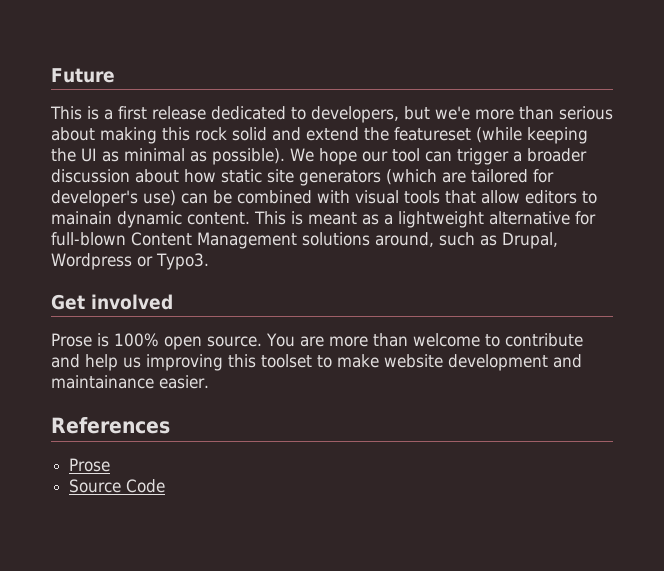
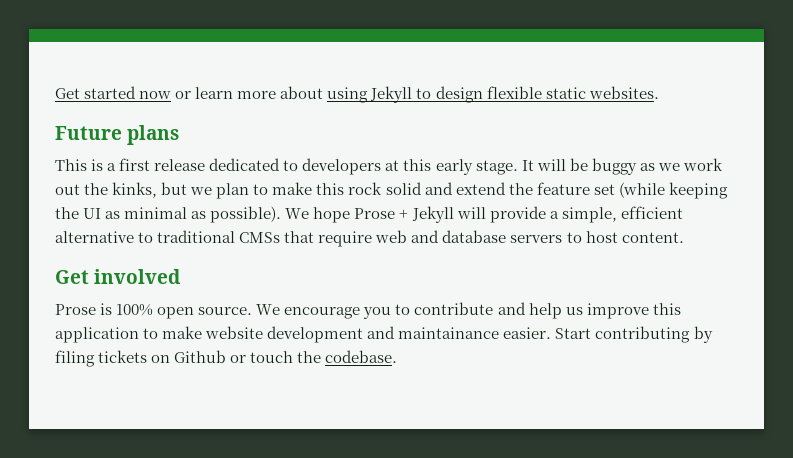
+ Get started now or learn more about using Jekyll to design flexible static websites.
- Future
+ Future plans
- This is a first release dedicated to developers, but we'e more than serious about making this rock solid and extend the featureset (while keeping the UI as minimal as possible).
+ This is a first release dedicated to developers at this early stage. It will be buggy as we work out the kinks, but we plan to make this rock solid and extend the feature set (while keeping the UI as minimal as possible).
- We hope our tool can trigger a broader discussion about how static site generators (which are tailored for developer's use) can be combined with visual tools that allow editors to mainain dynamic content. This is meant as a lightweight alternative for full-blown Content Management solutions around, such as Drupal, Wordpress or Typo3.
+ We hope Prose + Jekyll will provide a simple, efficient alternative to traditional CMSs that require web and database servers to host content.
- You are more than welcome to contribute and help us improving this toolset to make website development and maintainance easier.
- References
- Prose
- Source Code
+ We encourage you to contribute and help us improve this application to make website development and maintainance easier. Start contributing by filing tickets on Github or touch the codebase.

